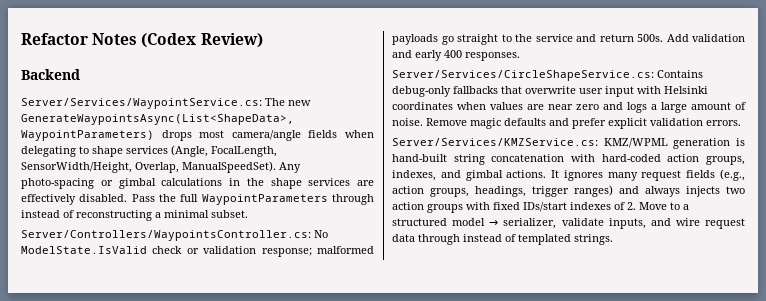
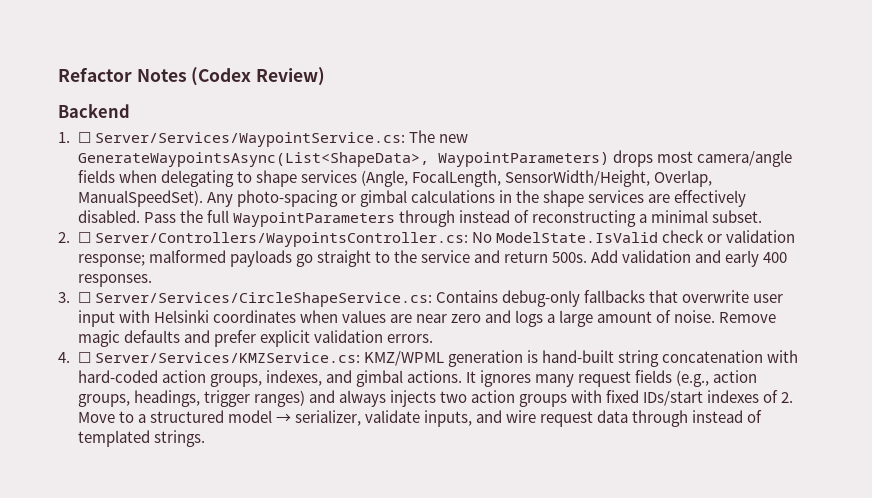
- Server/Services/WaypointService.cs: The new GenerateWaypointsAsync(List<ShapeData>, WaypointParameters) drops most camera/angle fields when delegating to shape services (Angle, FocalLength, SensorWidth/Height, Overlap, ManualSpeedSet).
+ 1. ☐ Server/Services/WaypointService.cs: The new GenerateWaypointsAsync(List<ShapeData>, WaypointParameters) drops most camera/angle fields when delegating to shape services (Angle, FocalLength, SensorWidth/Height, Overlap, ManualSpeedSet).
- Server/Controllers/WaypointsController.cs: No ModelState.IsValid check or validation response; malformed payloads go straight to the service and return 500s.
+ 2. ☐ Server/Controllers/WaypointsController.cs: No ModelState.IsValid check or validation response; malformed payloads go straight to the service and return 500s.
- Server/Services/CircleShapeService.cs: Contains debug-only fallbacks that overwrite user input with Helsinki coordinates when values are near zero and logs a large amount of noise.
+ 3. ☐ Server/Services/CircleShapeService.cs: Contains debug-only fallbacks that overwrite user input with Helsinki coordinates when values are near zero and logs a large amount of noise.
- Server/Services/KMZService.cs: KMZ/WPML generation is hand-built string concatenation with hard-coded action groups, indexes, and gimbal actions.
+ 4. ☐ Server/Services/KMZService.cs: KMZ/WPML generation is hand-built string concatenation with hard-coded action groups, indexes, and gimbal actions.

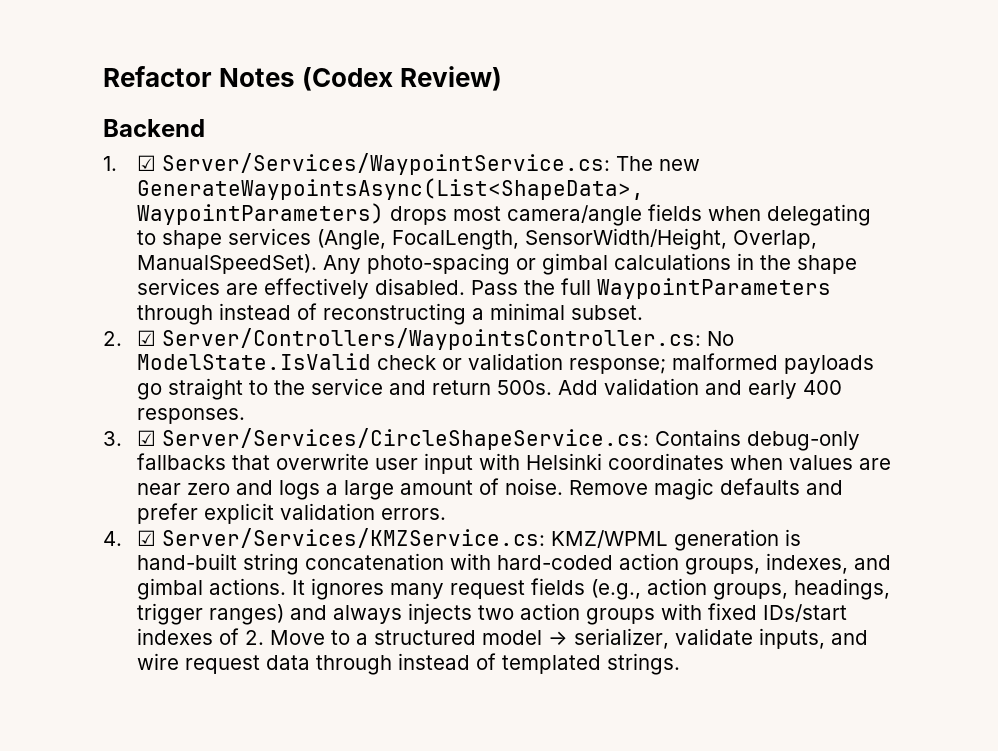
- 1. ☐ Server/Services/WaypointService.cs: The new GenerateWaypointsAsync(List<ShapeData>, WaypointParameters) drops most camera/angle fields when delegating to shape services (Angle, FocalLength, SensorWidth/Height, Overlap, ManualSpeedSet).
+ 1. ☑ Server/Services/WaypointService.cs: The new GenerateWaypointsAsync(List<ShapeData>, WaypointParameters) drops most camera/angle fields when delegating to shape services (Angle, FocalLength, SensorWidth/Height, Overlap, ManualSpeedSet).
- 2. ☐ Server/Controllers/WaypointsController.cs: No ModelState.IsValid check or validation response; malformed payloads go straight to the service and return 500s.
+ 2. ☑ Server/Controllers/WaypointsController.cs: No ModelState.IsValid check or validation response; malformed payloads go straight to the service and return 500s.
- 3. ☐ Server/Services/CircleShapeService.cs: Contains debug-only fallbacks that overwrite user input with Helsinki coordinates when values are near zero and logs a large amount of noise.
+ 3. ☑ Server/Services/CircleShapeService.cs: Contains debug-only fallbacks that overwrite user input with Helsinki coordinates when values are near zero and logs a large amount of noise.
- 4. ☐ Server/Services/KMZService.cs: KMZ/WPML generation is hand-built string concatenation with hard-coded action groups, indexes, and gimbal actions.
+ 4. ☑ Server/Services/KMZService.cs: KMZ/WPML generation is hand-built string concatenation with hard-coded action groups, indexes, and gimbal actions.

